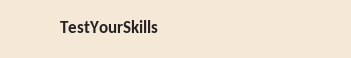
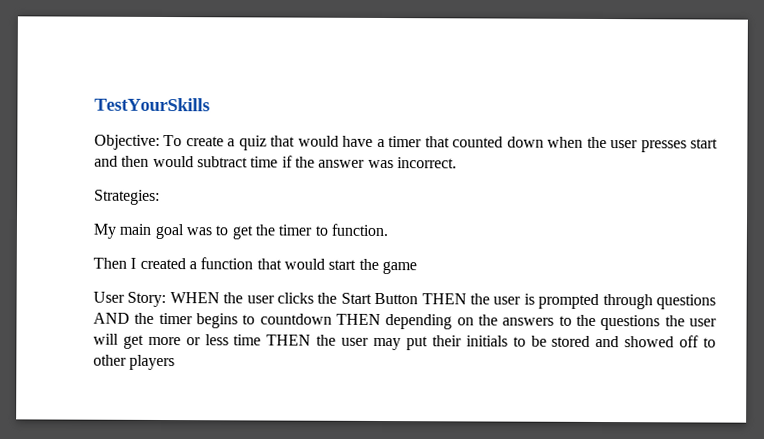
+ Objective: To create a quiz that would have a timer that counted down when the user presses start and then would subtract time if the answer was incorrect.
+ Strategies:
+ My main goal was to get the timer to function.
+ Then I created a function that would start the game
+ User Story: WHEN the user clicks the Start Button THEN the user is prompted through questions AND the timer begins to countdown THEN depending on the answers to the questions the user will get more or less time THEN the user may put their initials to be stored and showed off to other players

